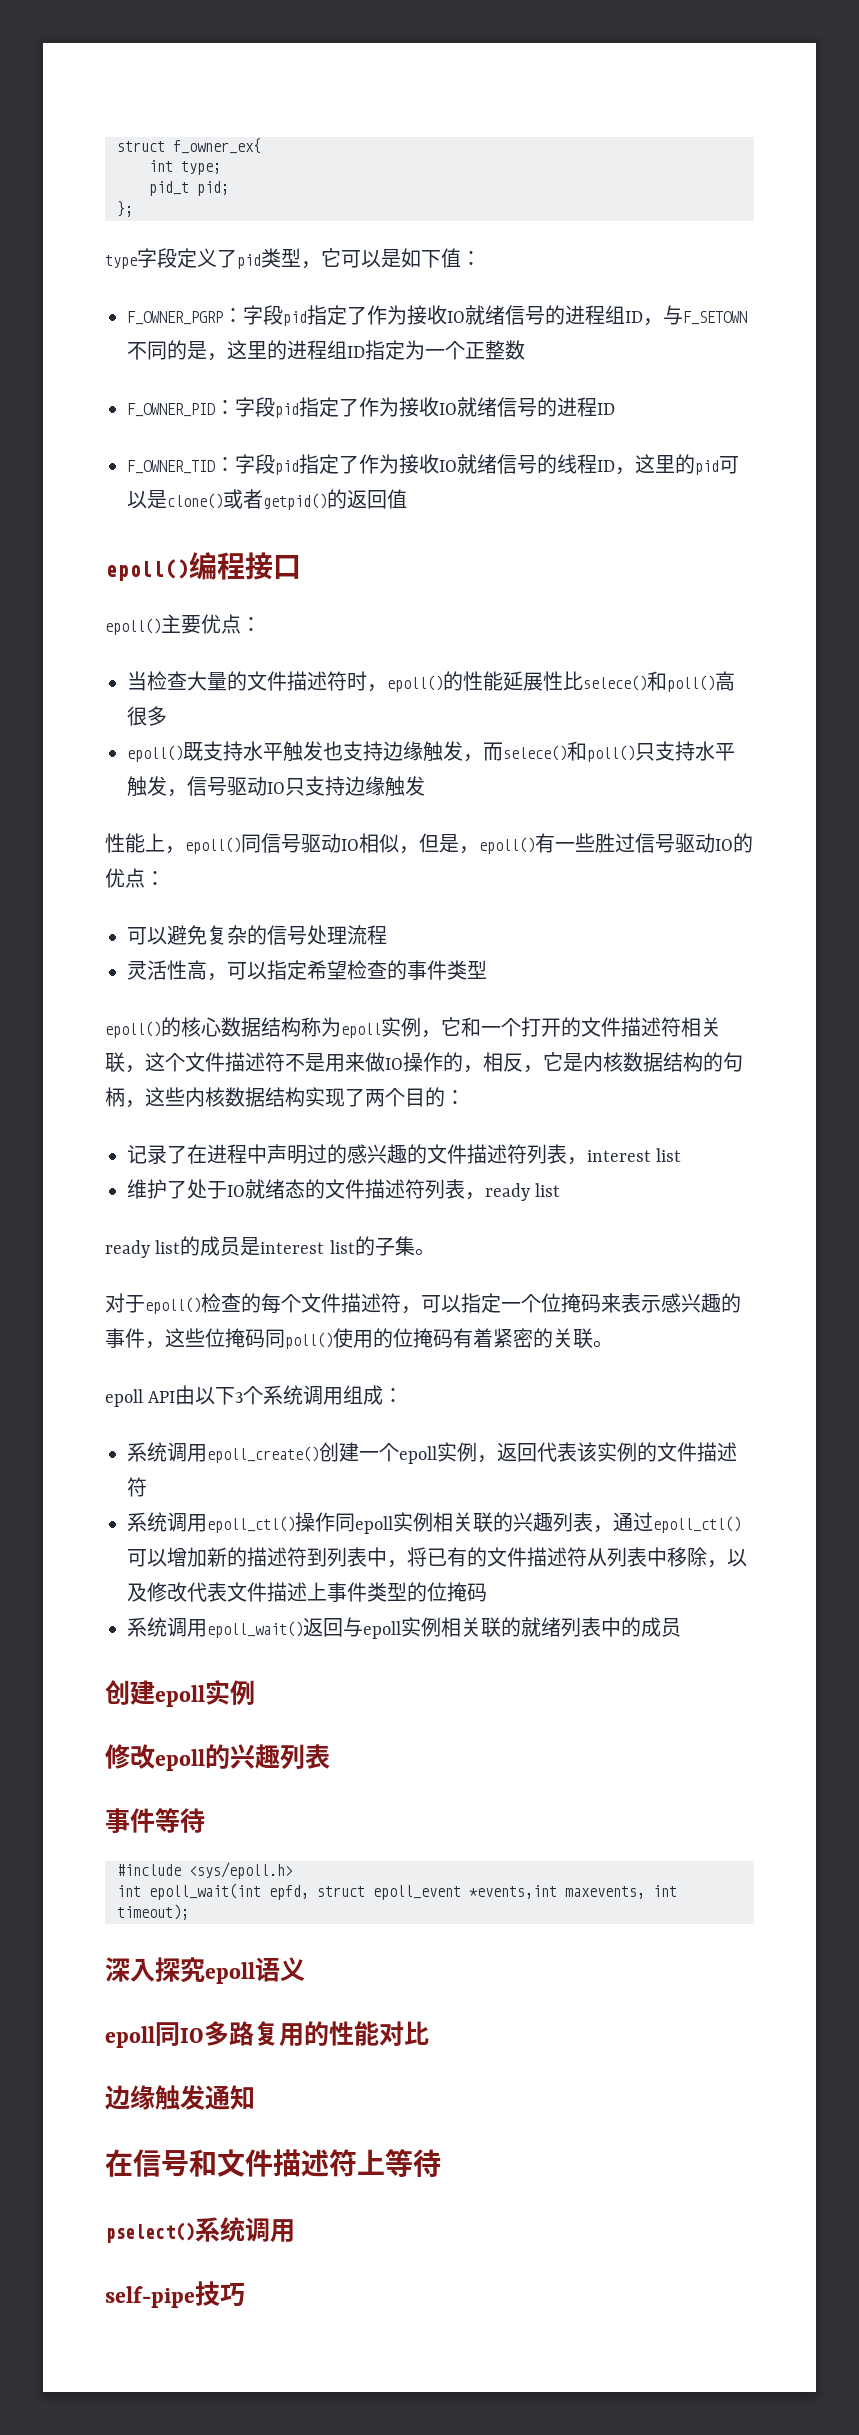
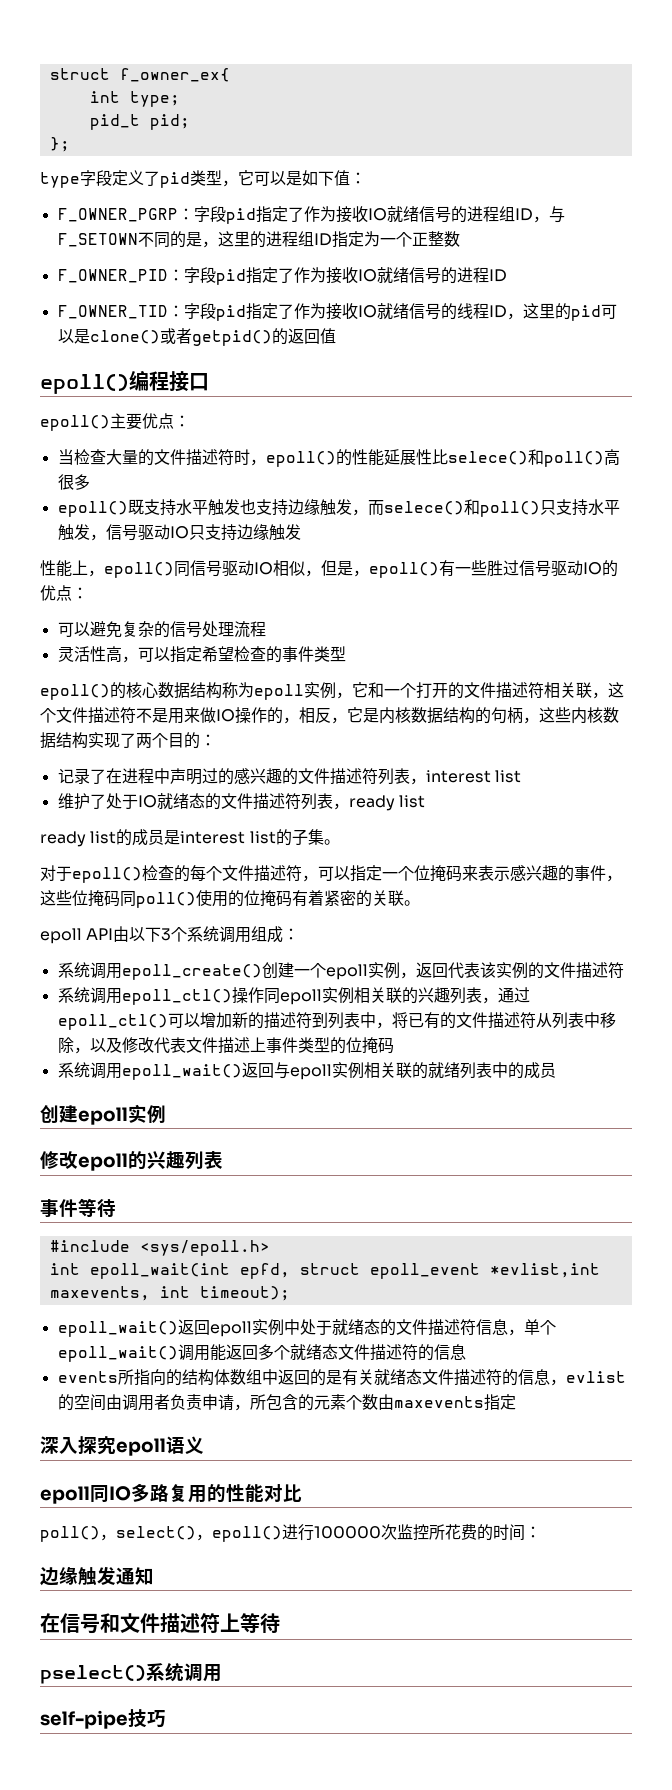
- int epoll_wait(int epfd, struct epoll_event *events,int maxevents, int timeout);
+ int epoll_wait(int epfd, struct epoll_event *evlist,int maxevents, int timeout);
+ epoll_wait()返回epoll实例中处于就绪态的文件描述符信息，单个epoll_wait()调用能返回多个就绪态文件描述符的信息
+ events所指向的结构体数组中返回的是有关就绪态文件描述符的信息，evlist的空间由调用者负责申请，所包含的元素个数由maxevents指定
+ poll()，select()，epoll()进行100000次监控所花费的时间：

